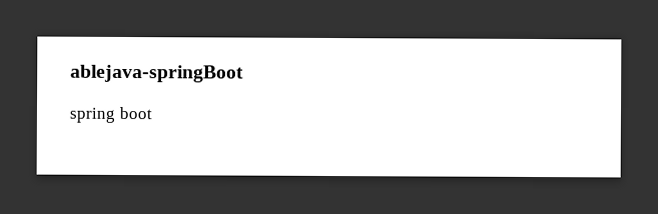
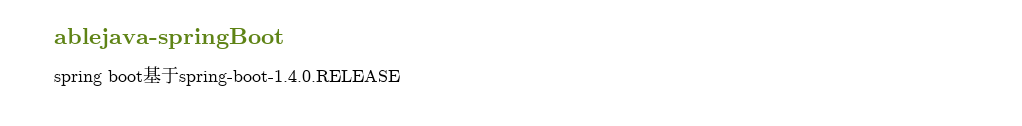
- spring boot
+ spring boot基于spring-boot-1.4.0.RELEASE

